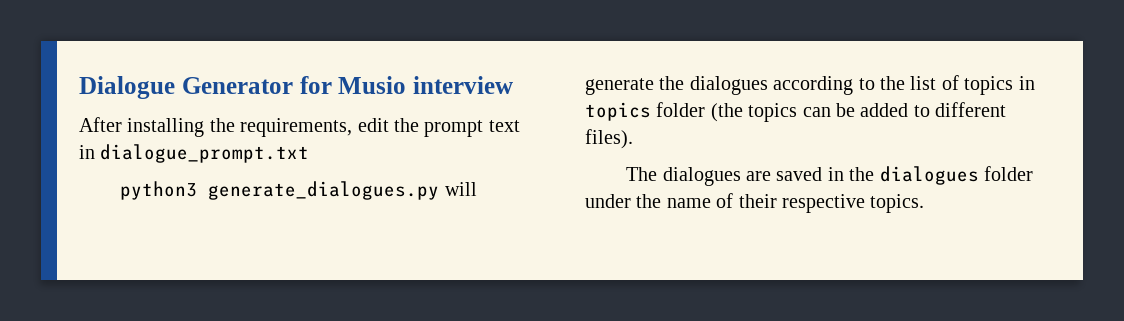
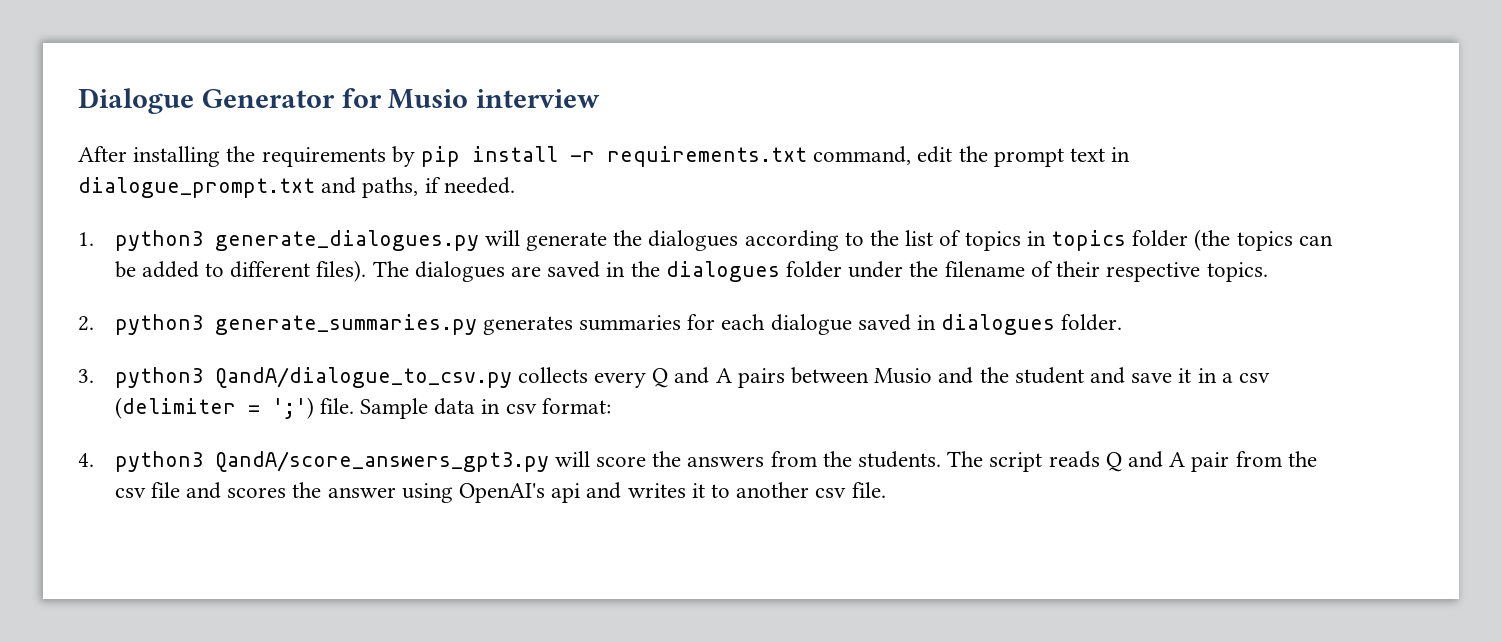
- After installing the requirements, edit the prompt text in dialogue_prompt.txt
- python3 generate_dialogues.py will generate the dialogues according to the list of topics in topics folder (the topics can be added to different files).
- The dialogues are saved in the dialogues folder under the name of their respective topics.
+ After installing the requirements by pip install -r requirements.txt command, edit the prompt text in dialogue_prompt.txt and paths, if needed.
+ 1. python3 generate_dialogues.py will generate the dialogues according to the list of topics in topics folder (the topics can be added to different files). The dialogues are saved in the dialogues folder under the filename of their respective topics.
+ 2. python3 generate_summaries.py generates summaries for each dialogue saved in dialogues folder.
+ 3. python3 QandA/dialogue_to_csv.py collects every Q and A pairs between Musio and the student and save it in a csv (delimiter = ';') file. Sample data in csv format:
+ 4. python3 QandA/score_answers_gpt3.py will score the answers from the students. The script reads Q and A pair from the csv file and scores the answer using OpenAI's api and writes it to another csv file.

